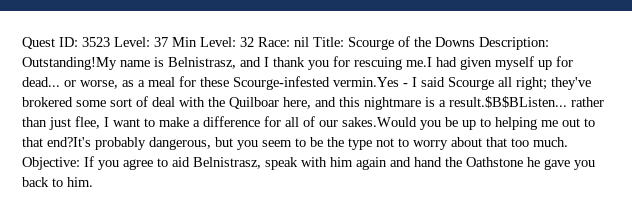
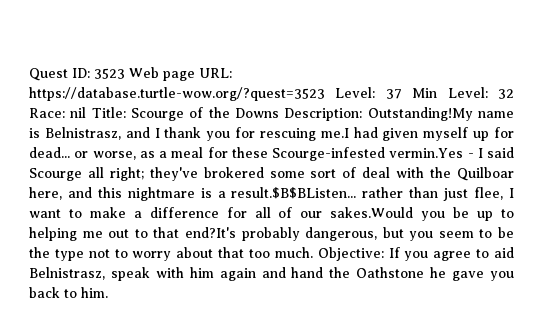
- 3523 Level:
+ 3523 Web page URL: https://database.turtle-wow.org/?quest=3523 Level:

